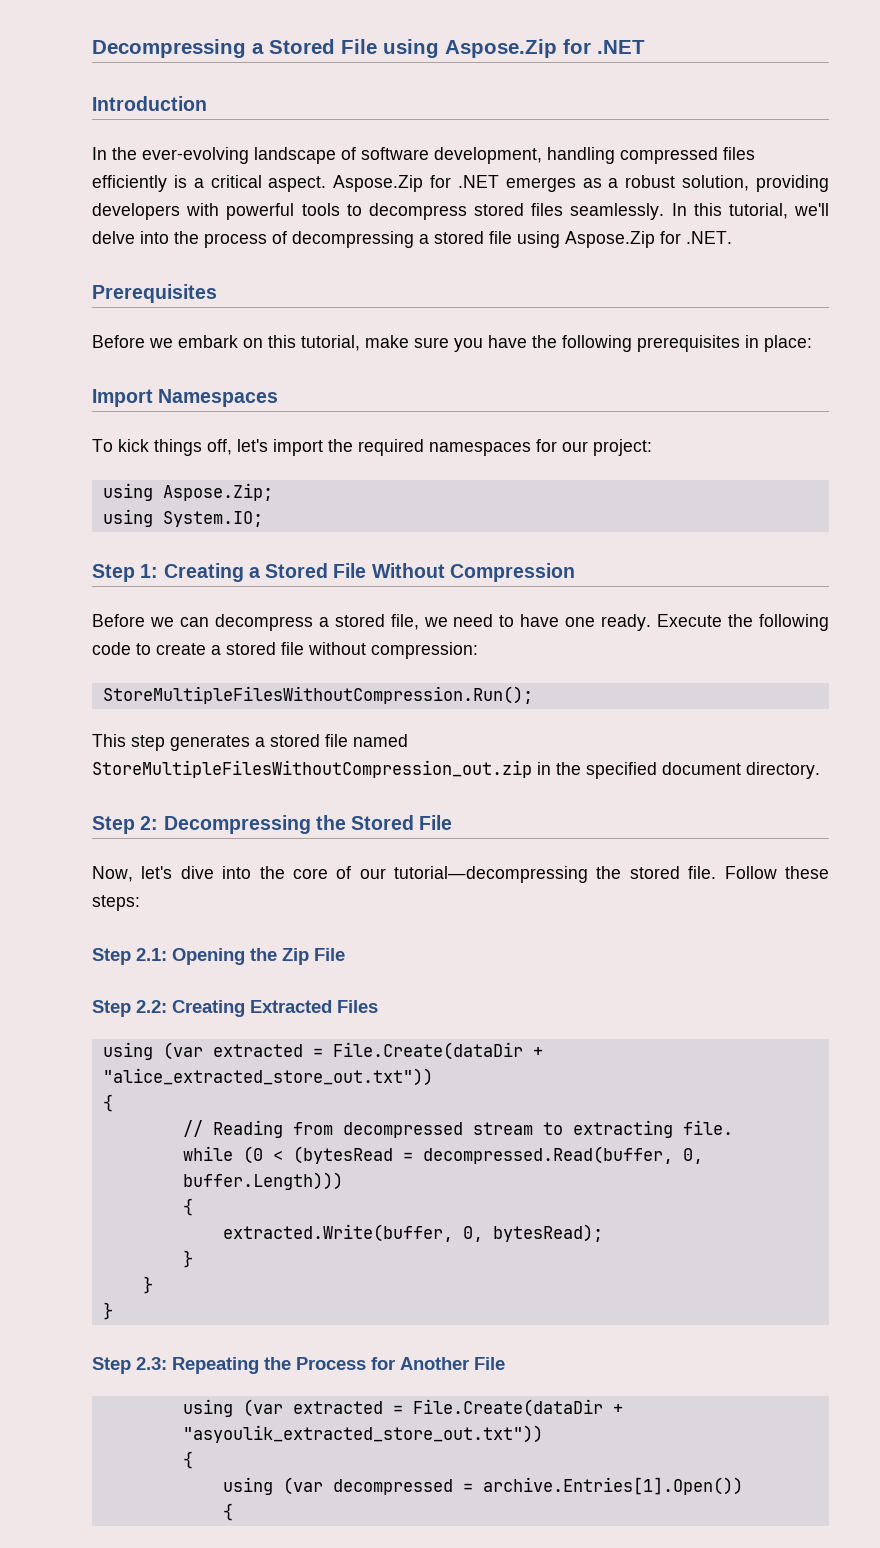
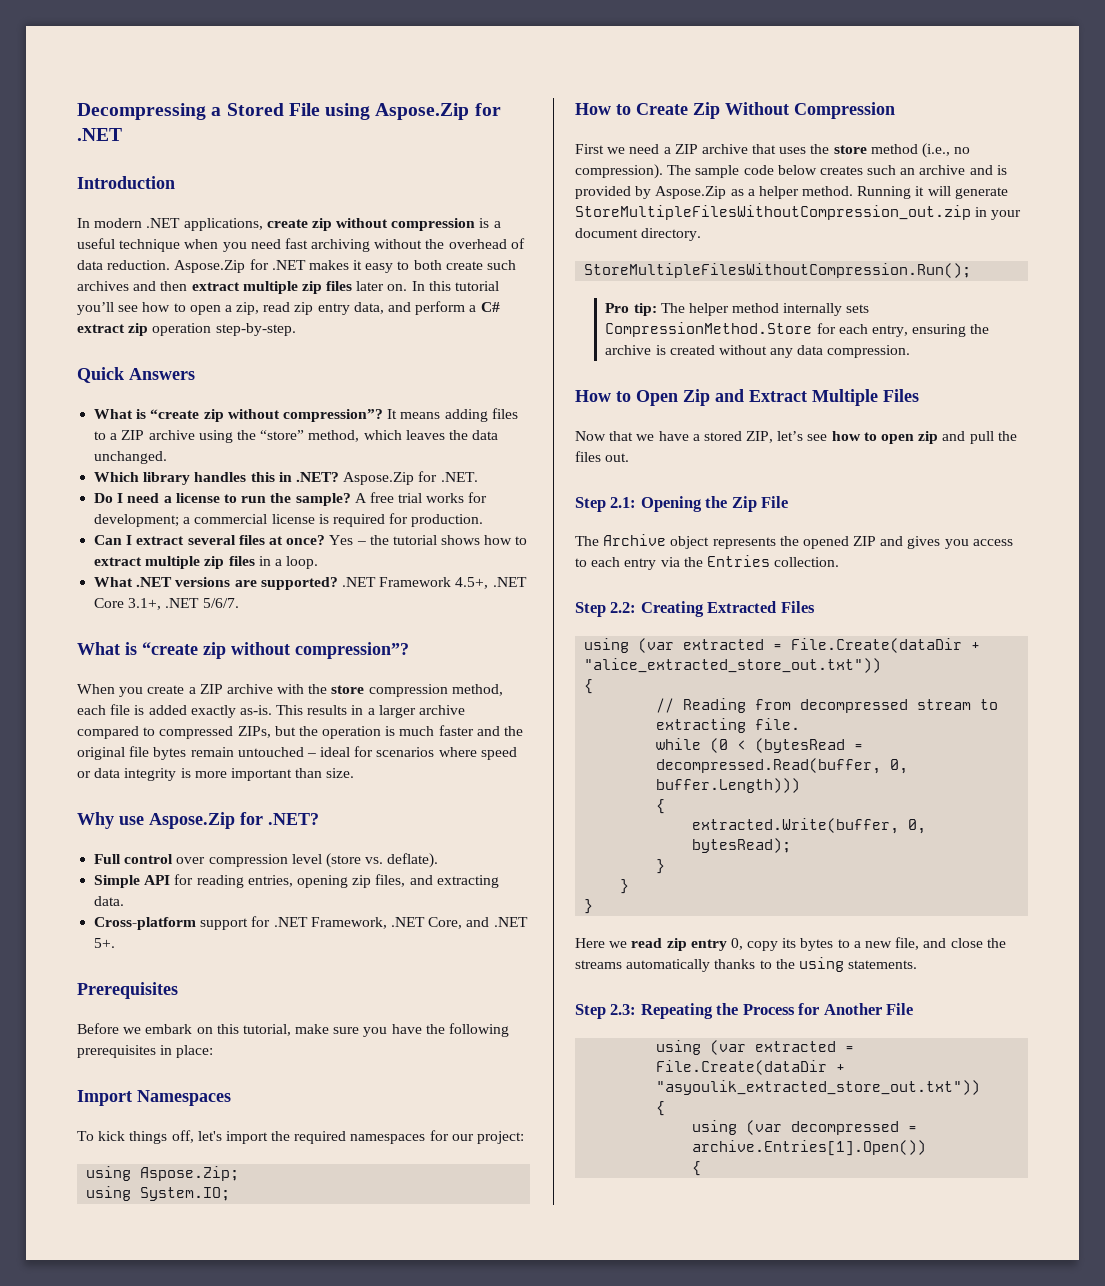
- In the ever-evolving landscape of software development, handling compressed files efficiently is a critical aspect. Aspose.Zip for .NET emerges as a robust solution, providing developers with powerful tools to decompress stored files seamlessly. In this tutorial, we'll delve into the process of decompressing a stored file using Aspose.Zip for .NET.
+ In modern .NET applications, create zip without compression is a useful technique when you need fast archiving without the overhead of data reduction. Aspose.Zip for .NET makes it easy to both create such archives and then extract multiple zip files later on. In this tutorial you’ll see how to open a zip, read zip entry data, and perform a C# extract zip operation step‑by‑step.
+ Quick Answers
+ What is “create zip without compression”? It means adding files to a ZIP archive using the “store” method, which leaves the data unchanged.
+ Which library handles this in .NET? Aspose.Zip for .NET.
+ Do I need a license to run the sample? A free trial works for development; a commercial license is required for production.
+ Can I extract several files at once? Yes – the tutorial shows how to extract multiple zip files in a loop.
+ What .NET versions are supported? .NET Framework 4.5+, .NET Core 3.1+, .NET 5/6/7.
+ What is “create zip without compression”?
+ When you create a ZIP archive with the store compression method, each file is added exactly as‑is. This results in a larger archive compared to compressed ZIPs, but the operation is much faster and the original file bytes remain untouched – ideal for scenarios where speed or data integrity is more important than size.
+ Why use Aspose.Zip for .NET?
+ Full control over compression level (store vs. deflate).
+ Simple API for reading entries, opening zip files, and extracting data.
+ Cross‑platform support for .NET Framework, .NET Core, and .NET 5+.
- Step 1: Creating a Stored File Without Compression
- Before we can decompress a stored file, we need to have one ready. Execute the following code to create a stored file without compression:
+ How to Create Zip Without Compression
+ First we need a ZIP archive that uses the store method (i.e., no compression). The sample code below creates such an archive and is provided by Aspose.Zip as a helper method. Running it will generate StoreMultipleFilesWithoutCompression_out.zip in your document directory.
  StoreMultipleFilesWithoutCompression.Run();
- This step generates a stored file named StoreMultipleFilesWithoutCompression_out.zip in the specified document directory.
- Step 2: Decompressing the Stored File
- Now, let's dive into the core of our tutorial—decompressing the stored file. Follow these steps:
+ Pro tip: The helper method internally sets CompressionMethod.Store for each entry, ensuring the archive is created without any data compression.
+ How to Open Zip and Extract Multiple Files
+ Now that we have a stored ZIP, let’s see how to open zip and pull the files out.
+ The Archive object represents the opened ZIP and gives you access to each entry via the Entries collection.
+ Here we read zip entry 0, copy its bytes to a new file, and close the streams automatically thanks to the using statements.

